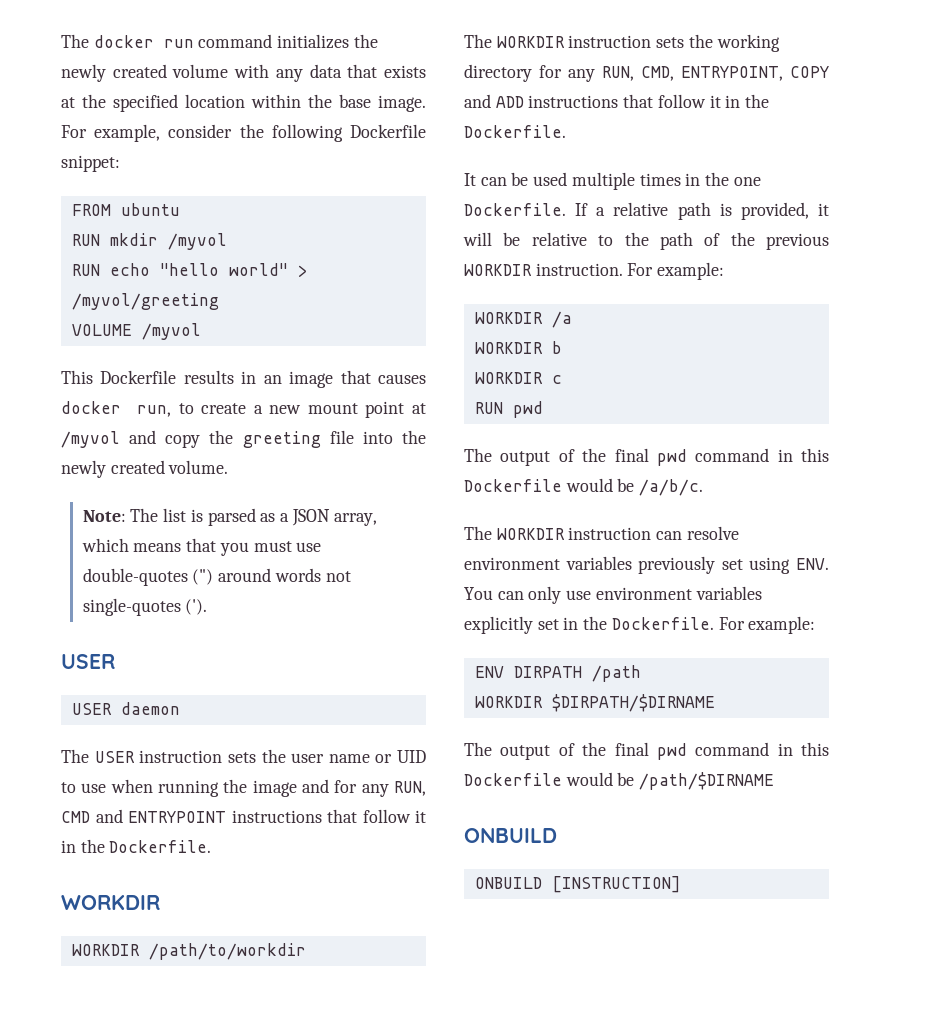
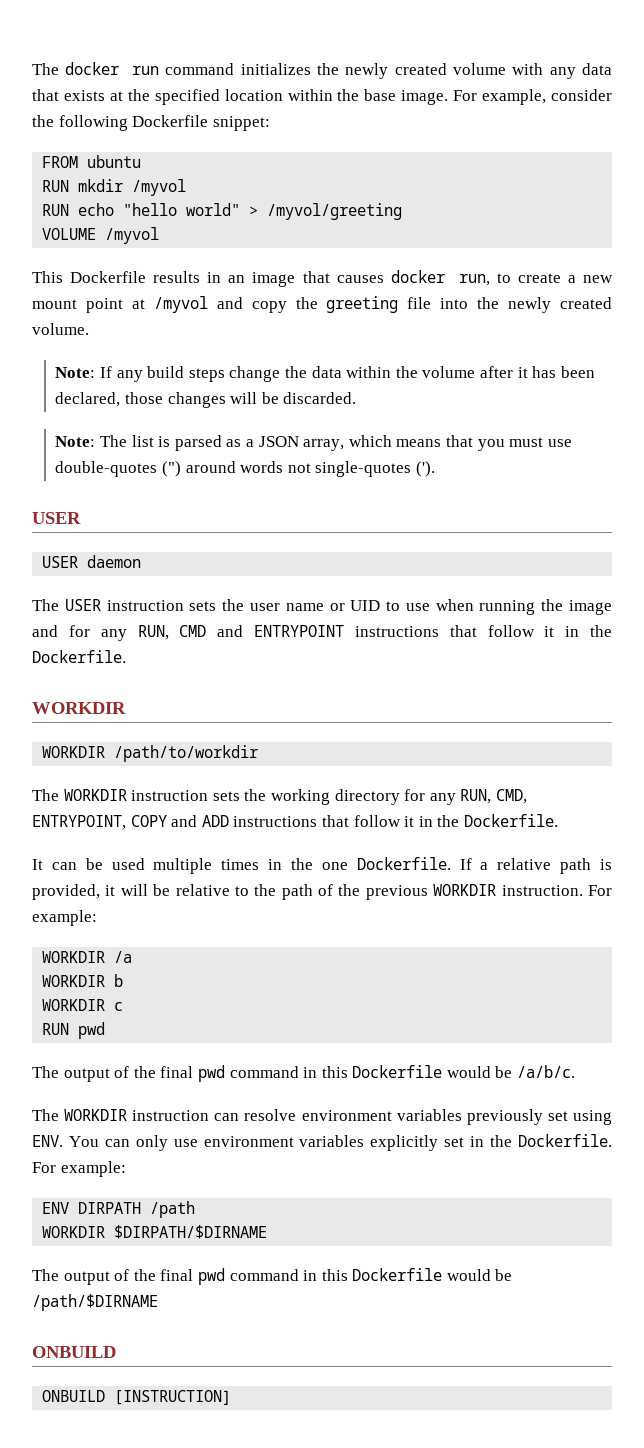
+ Note: If any build steps change the data within the volume after it has been declared, those changes will be discarded.

